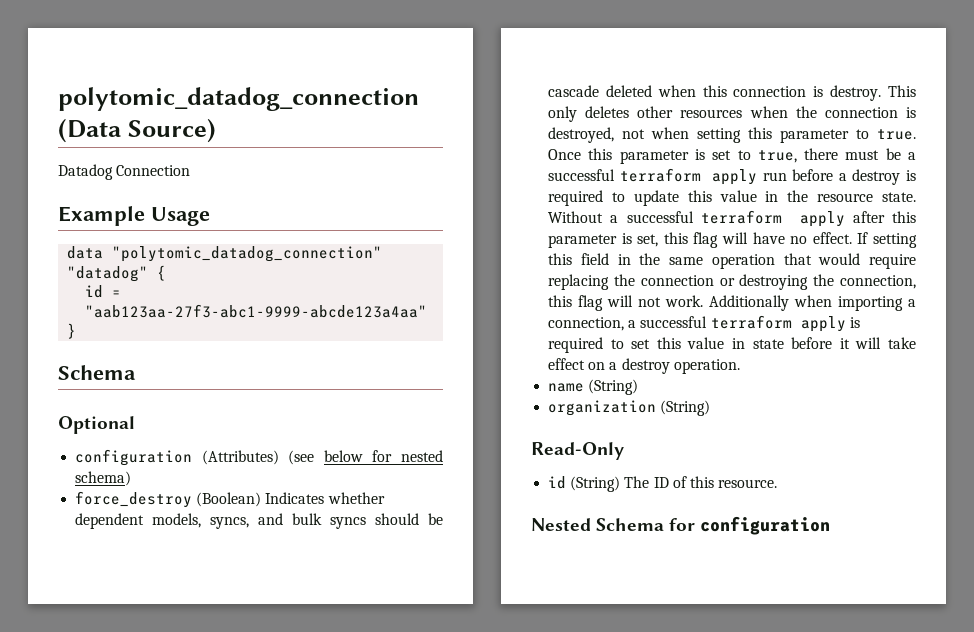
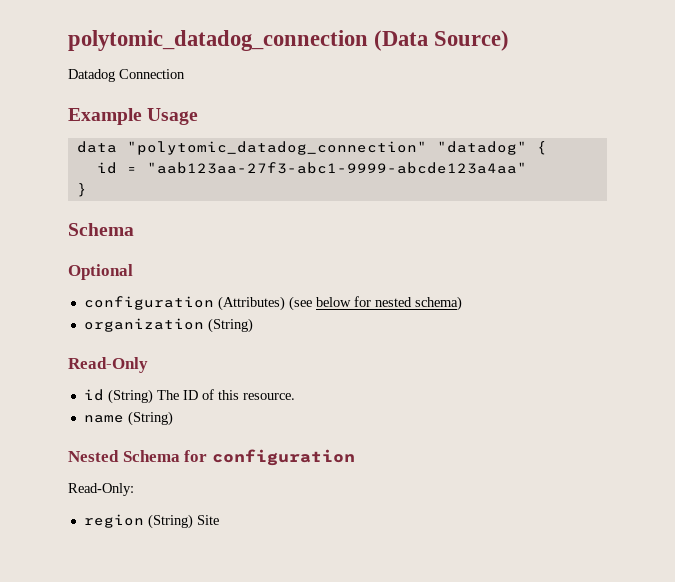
- force_destroy (Boolean) Indicates whether dependent models, syncs, and bulk syncs should be cascade deleted when this connection is destroy. This only deletes other resources when the connection is destroyed, not when setting this parameter to true. Once this parameter is set to true, there must be a successful terraform apply run before a destroy is required to update this value in the resource state. Without a successful terraform apply after this parameter is set, this flag will have no effect. If setting this field in the same operation that would require replacing the connection or destroying the connection, this flag will not work. Additionally when importing a connection, a successful terraform apply is required to set this value in state before it will take effect on a destroy operation.
- name (String)
+ name (String)
+ Read-Only:
+ region (String) Site

